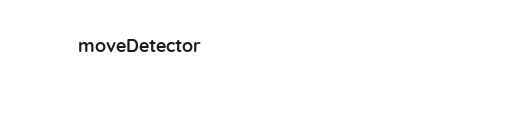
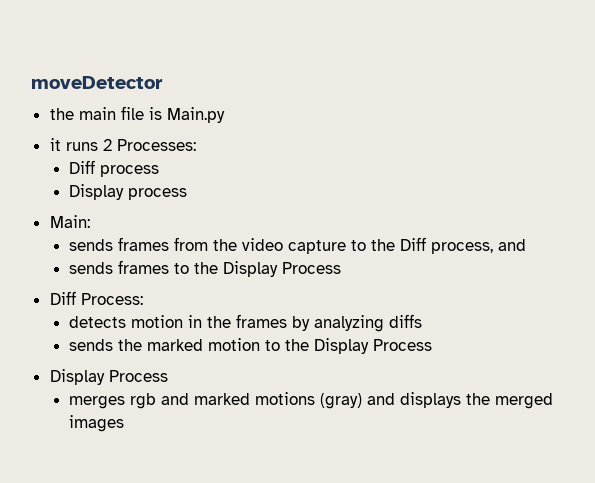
+ the main file is Main.py
+ it runs 2 Processes:
+ Diff process
+ Display process
+ Main:
+ sends frames from the video capture to the Diff process, and
+ sends frames to the Display Process
+ Diff Process:
+ detects motion in the frames by analyzing diffs
+ sends the marked motion to the Display Process
+ Display Process
+ merges rgb and marked motions (gray) and displays the merged images

